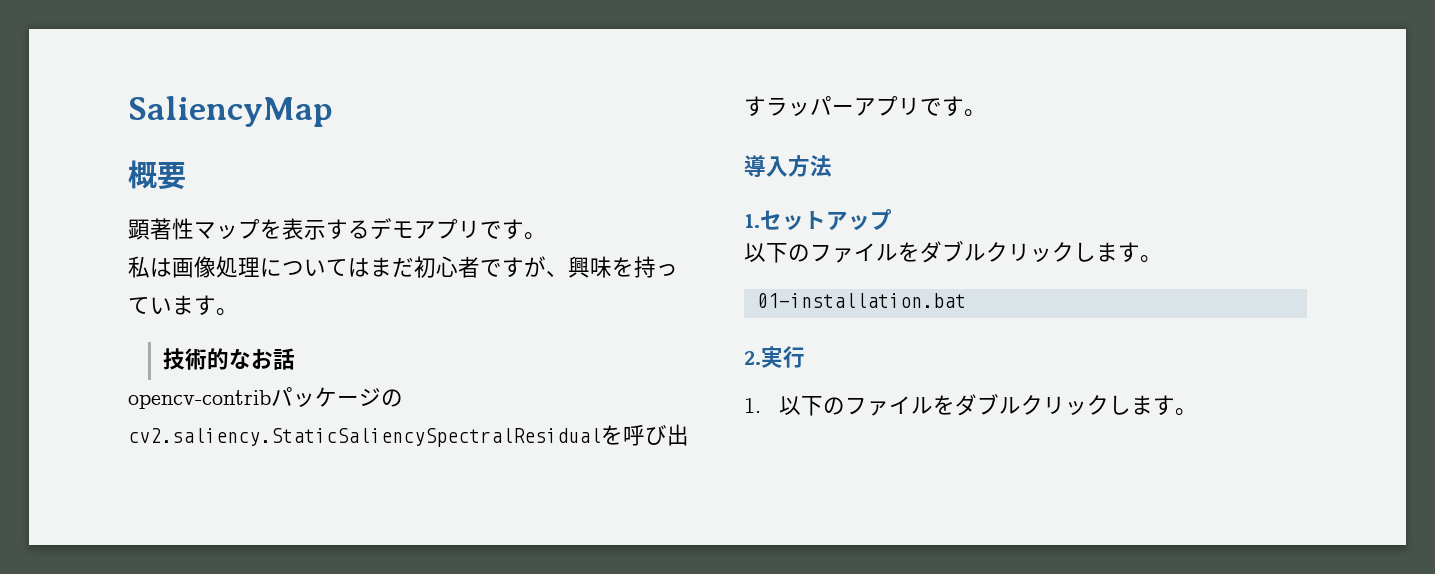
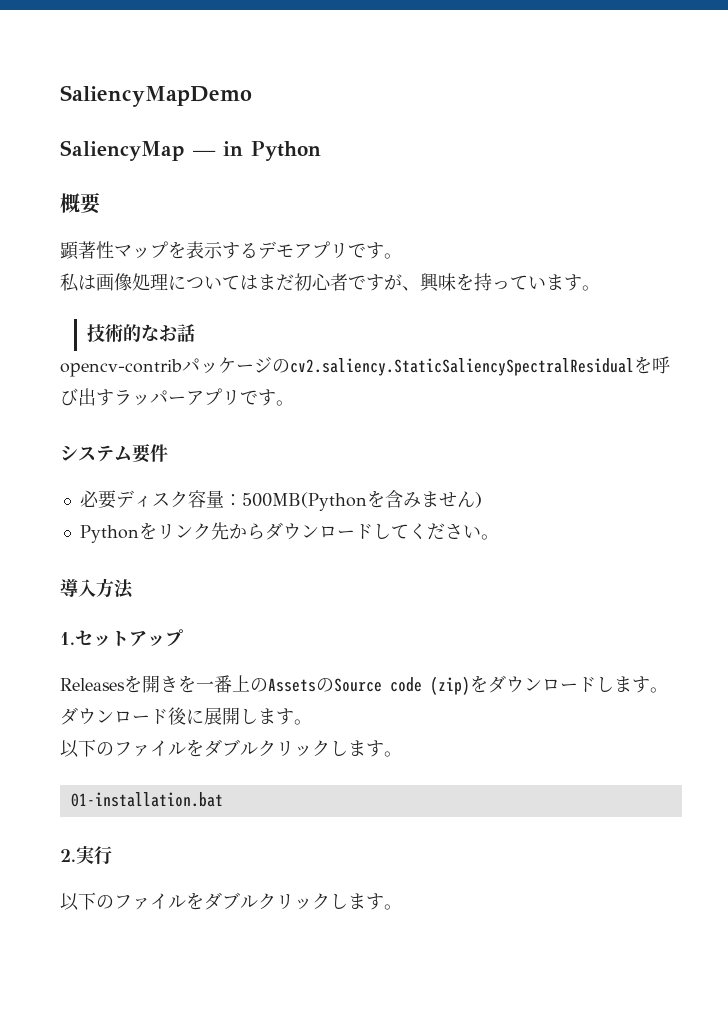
+ SaliencyMapDemo
- SaliencyMap
+ SaliencyMap — in Python
+ システム要件
+ 必要ディスク容量：500MB(Pythonを含みません)
+ Pythonをリンク先からダウンロードしてください。
+ Releasesを開きを一番上のAssetsのSource code (zip)をダウンロードします。ダウンロード後に展開します。
  2.実行
- 1.以下のファイルをダブルクリックします。
+ 以下のファイルをダブルクリックします。

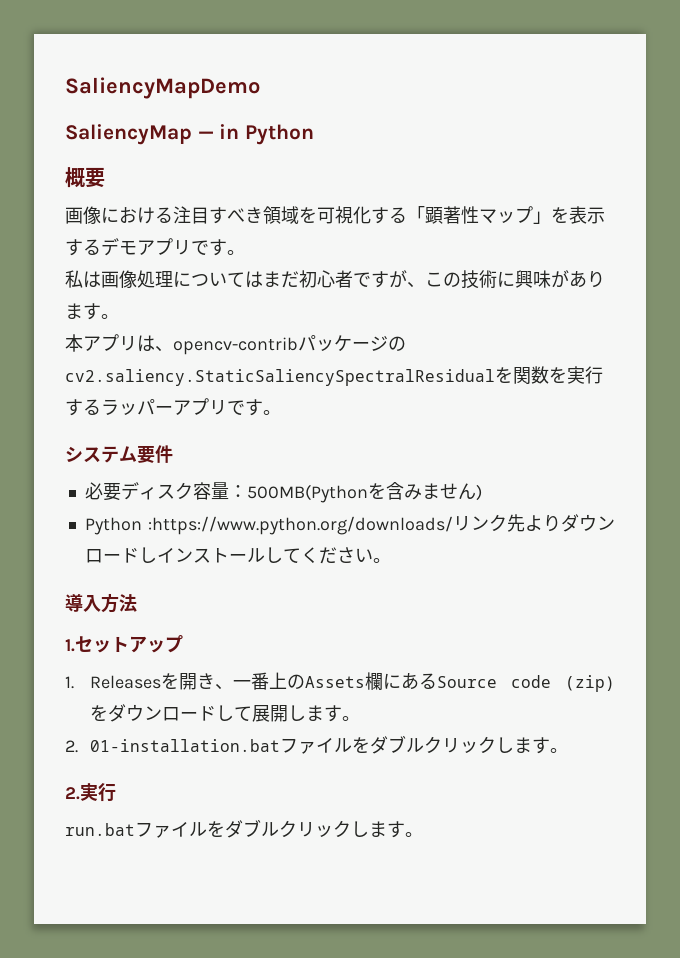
- 顕著性マップを表示するデモアプリです。
+ 画像における注目すべき領域を可視化する「顕著性マップ」を表示するデモアプリです。
- 私は画像処理についてはまだ初心者ですが、興味を持っています。
- 技術的なお話
- opencv-contribパッケージのcv2.saliency.StaticSaliencySpectralResidualを呼び出すラッパーアプリです。
+ 私は画像処理についてはまだ初心者ですが、この技術に興味があります。
+ 本アプリは、opencv-contribパッケージのcv2.saliency.StaticSaliencySpectralResidualを関数を実行するラッパーアプリです。
- Pythonをリンク先からダウンロードしてください。
+ Python :https://www.python.org/downloads/リンク先よりダウンロードしインストールしてください。
- Releasesを開きを一番上のAssetsのSource code (zip)をダウンロードします。ダウンロード後に展開します。
- 以下のファイルをダブルクリックします。
- 01-installation.bat
+ 1. Releasesを開き、一番上のAssets欄にあるSource code (zip)をダウンロードして展開します。
+ 2. 01-installation.batファイルをダブルクリックします。
  2.実行
- 以下のファイルをダブルクリックします。
+ run.batファイルをダブルクリックします。

